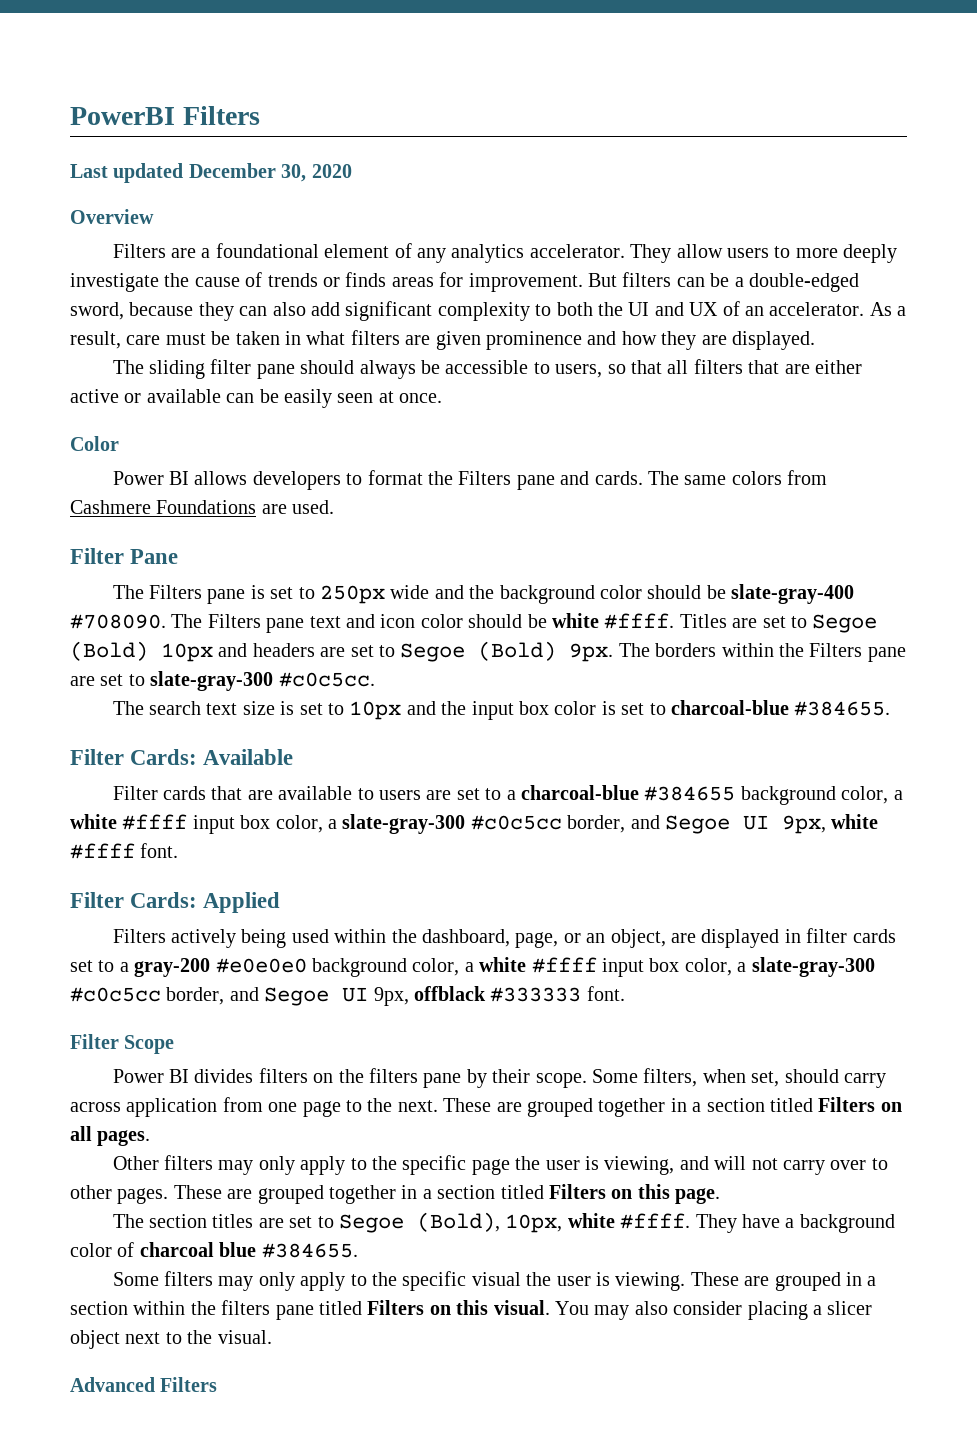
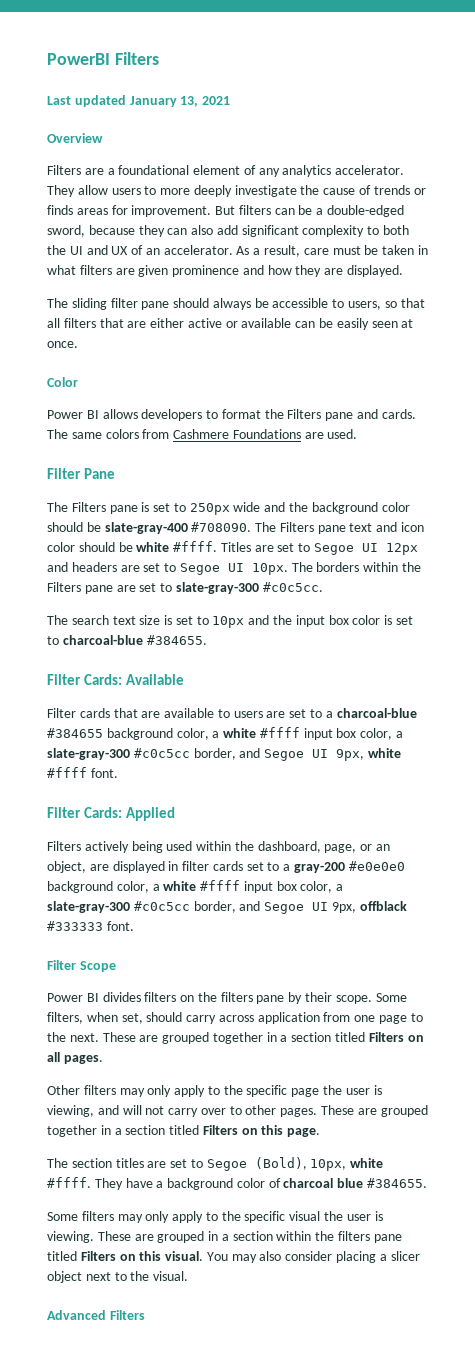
- Last updated December 30, 2020
+ Last updated January 13, 2021
- Titles are set to Segoe (Bold) 10px and headers are set to Segoe (Bold) 9px.
+ Titles are set to Segoe UI 12px and headers are set to Segoe UI 10px.

